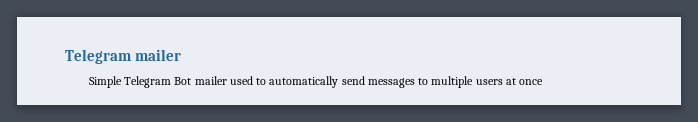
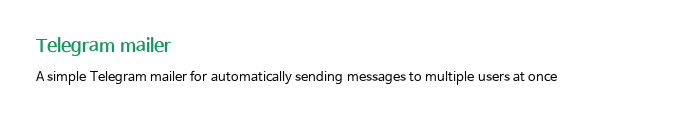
- Simple Telegram Bot mailer used to automatically send messages to multiple users at once
+ A simple Telegram mailer for automatically sending messages to multiple users at once

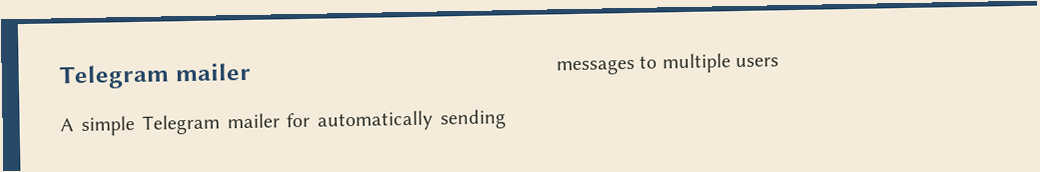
- A simple Telegram mailer for automatically sending messages to multiple users at once
+ A simple Telegram mailer for automatically sending messages to multiple users

